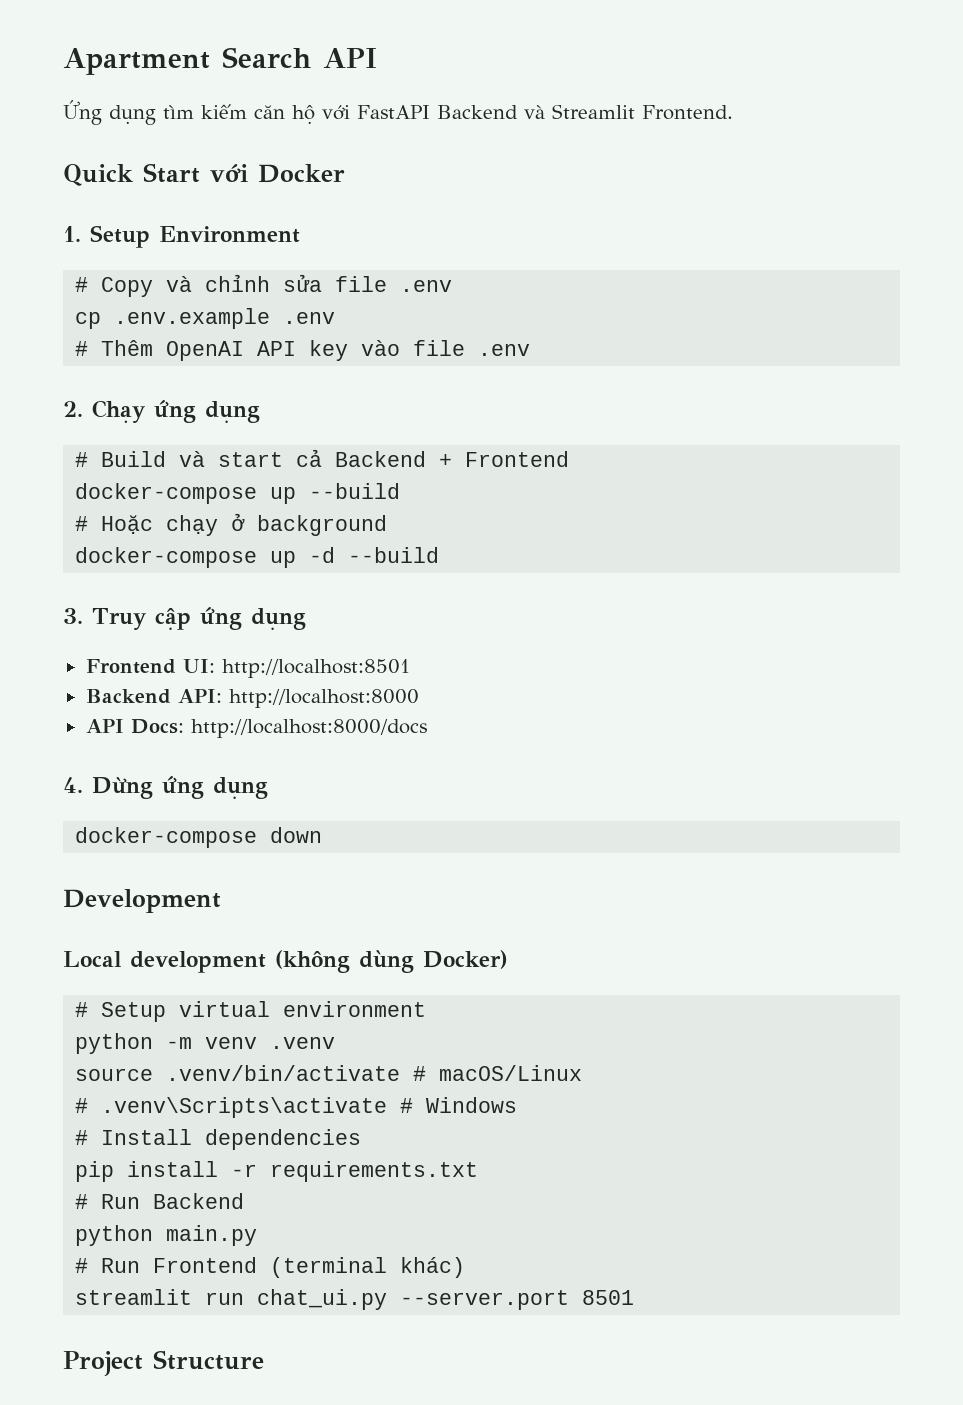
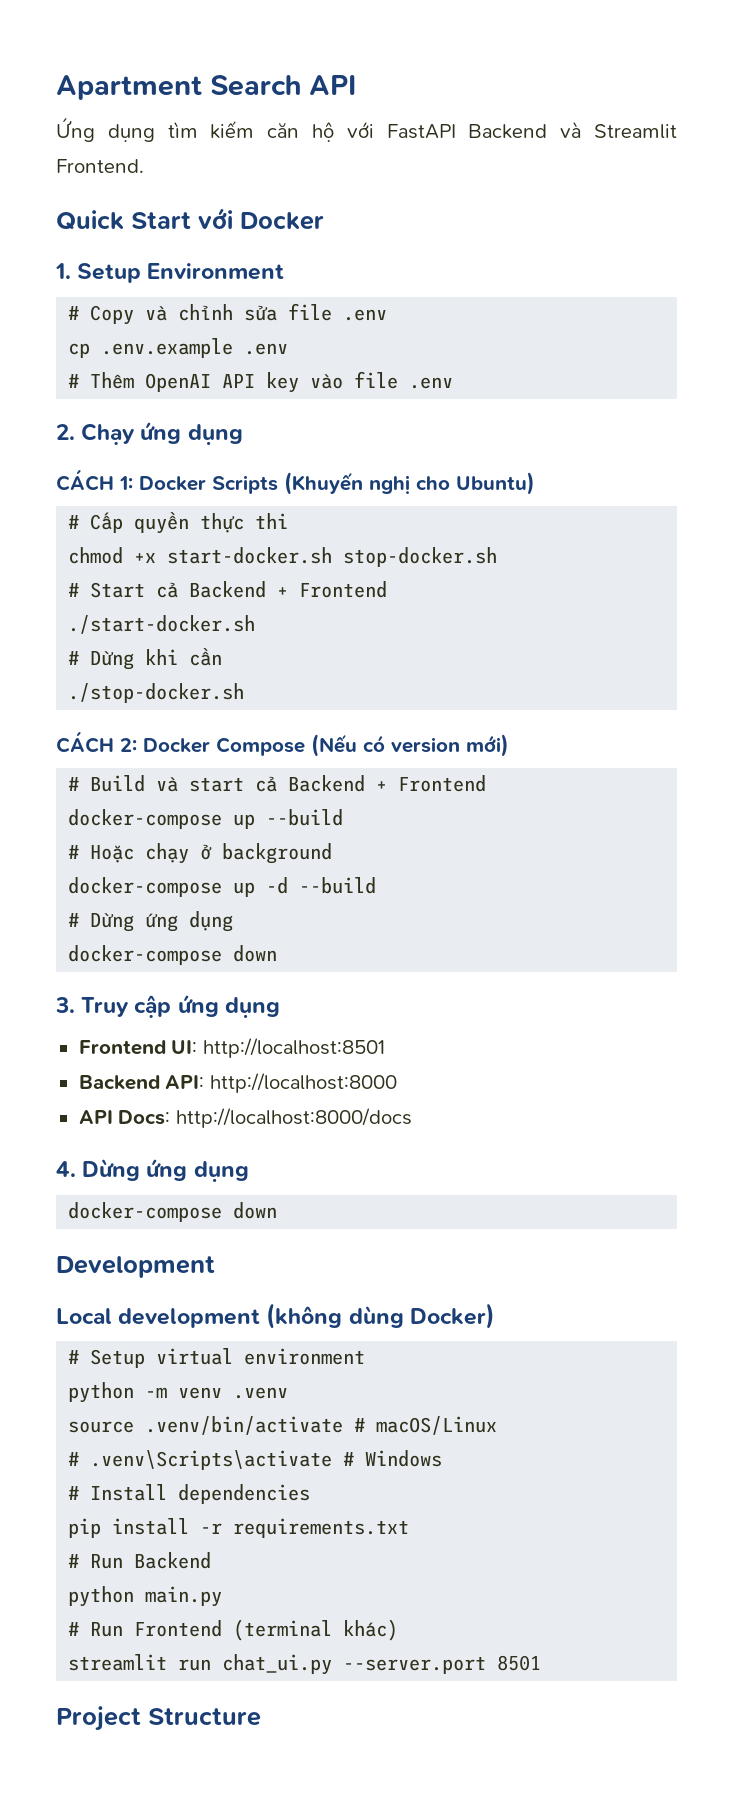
+ CÁCH 1: Docker Scripts (Khuyến nghị cho Ubuntu)
+ # Cấp quyền thực thi
+ chmod +x start-docker.sh stop-docker.sh
+ # Start cả Backend + Frontend
+ ./start-docker.sh
+ # Dừng khi cần
+ ./stop-docker.sh
+ CÁCH 2: Docker Compose (Nếu có version mới)
+ # Dừng ứng dụng
+ docker-compose down

